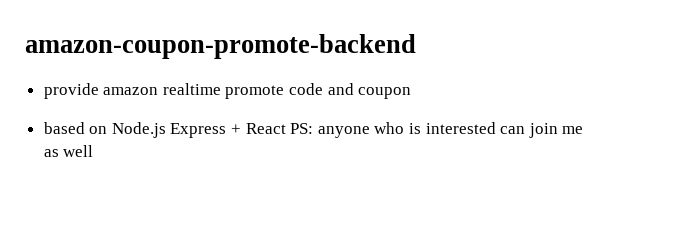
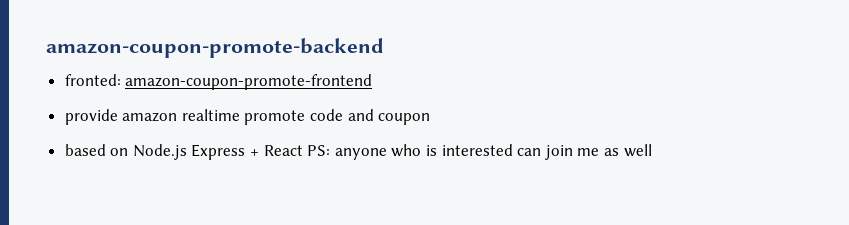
+ fronted: amazon-coupon-promote-frontend

